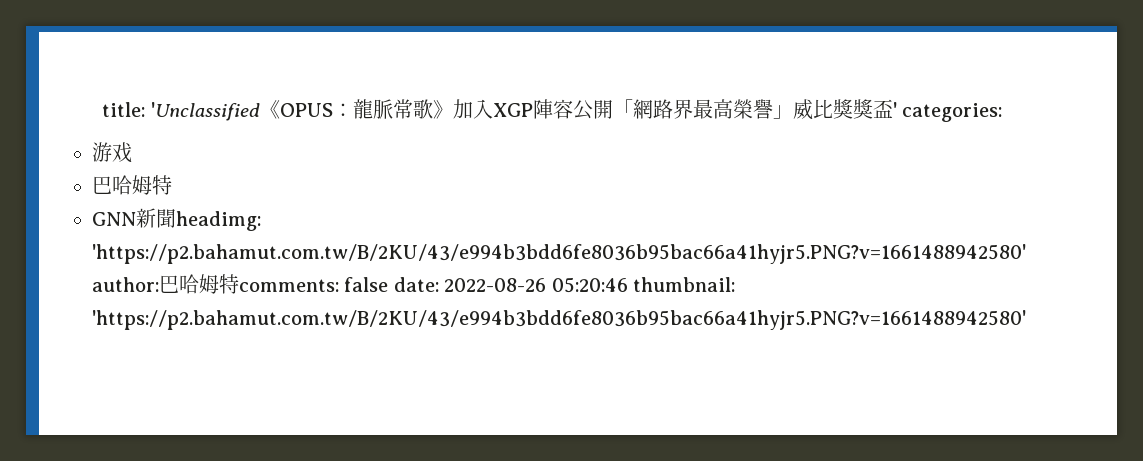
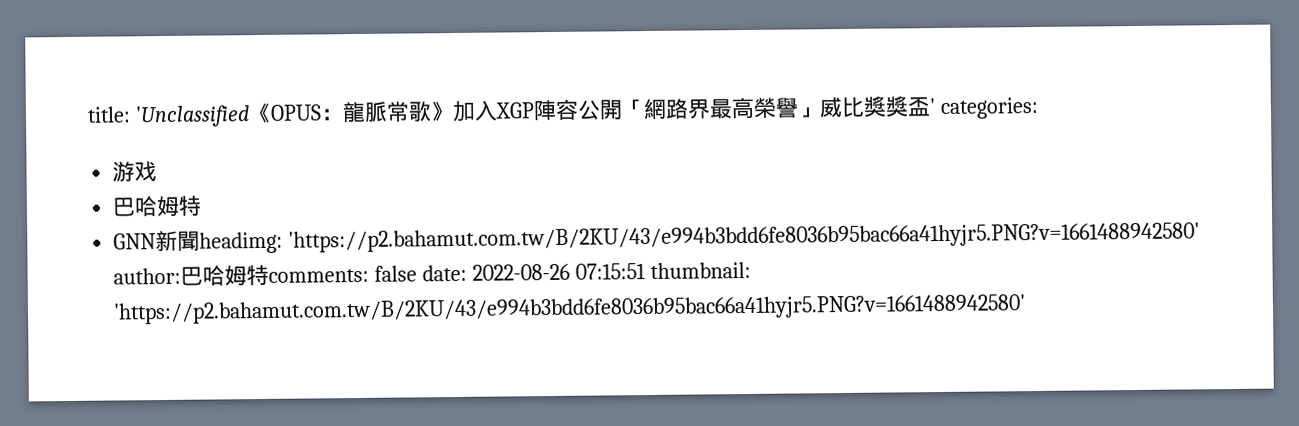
- GNN新聞headimg: 'https://p2.bahamut.com.tw/B/2KU/43/e994b3bdd6fe8036b95bac66a41hyjr5.PNG?v=1661488942580' author:巴哈姆特comments: false date: 2022-08-26 05:20:46 thumbnail: 'https://p2.bahamut.com.tw/B/2KU/43/e994b3bdd6fe8036b95bac66a41hyjr5.PNG?v=1661488942580'
+ GNN新聞headimg: 'https://p2.bahamut.com.tw/B/2KU/43/e994b3bdd6fe8036b95bac66a41hyjr5.PNG?v=1661488942580' author:巴哈姆特comments: false date: 2022-08-26 07:15:51 thumbnail: 'https://p2.bahamut.com.tw/B/2KU/43/e994b3bdd6fe8036b95bac66a41hyjr5.PNG?v=1661488942580'

